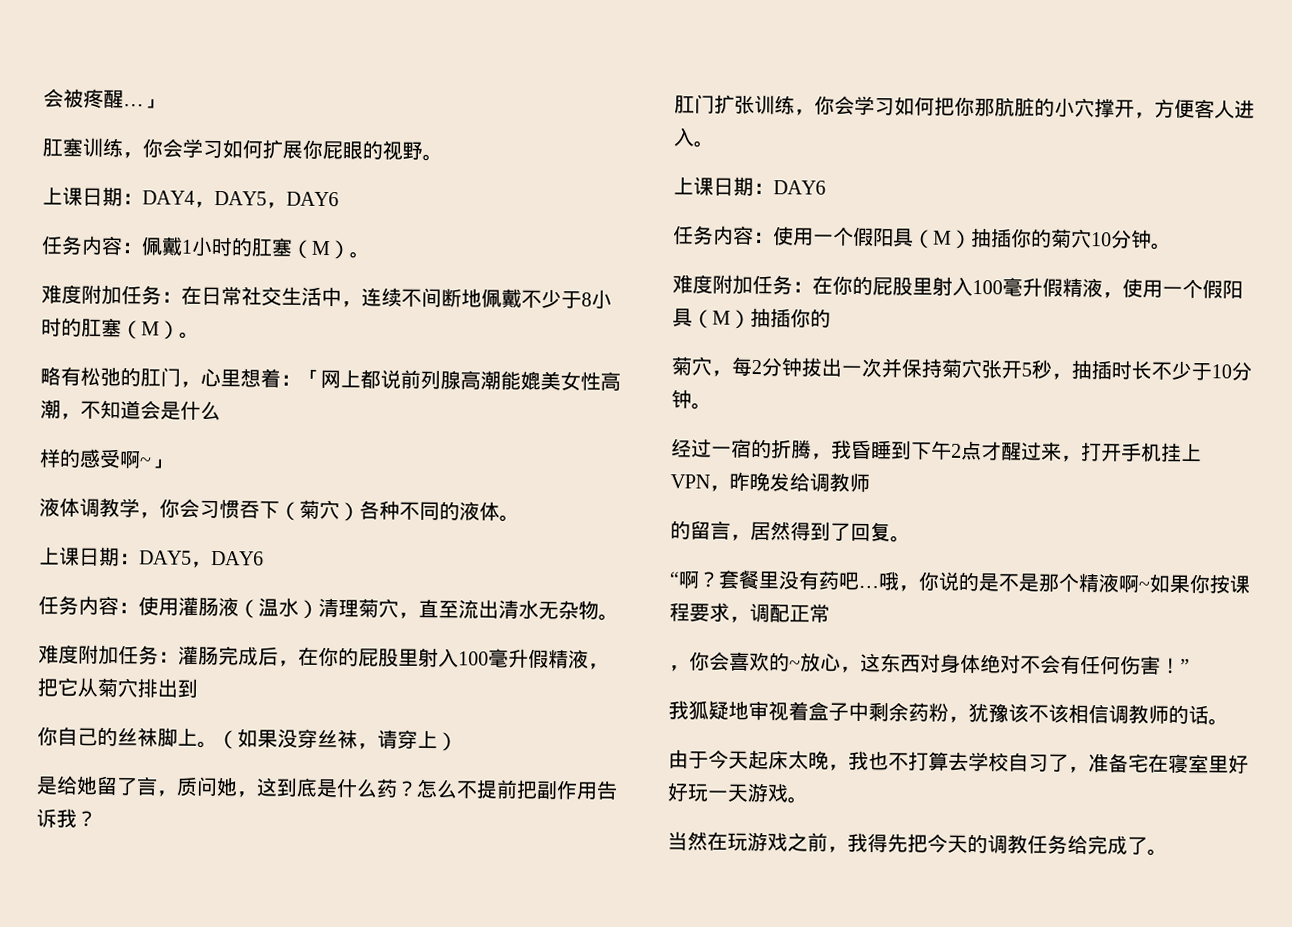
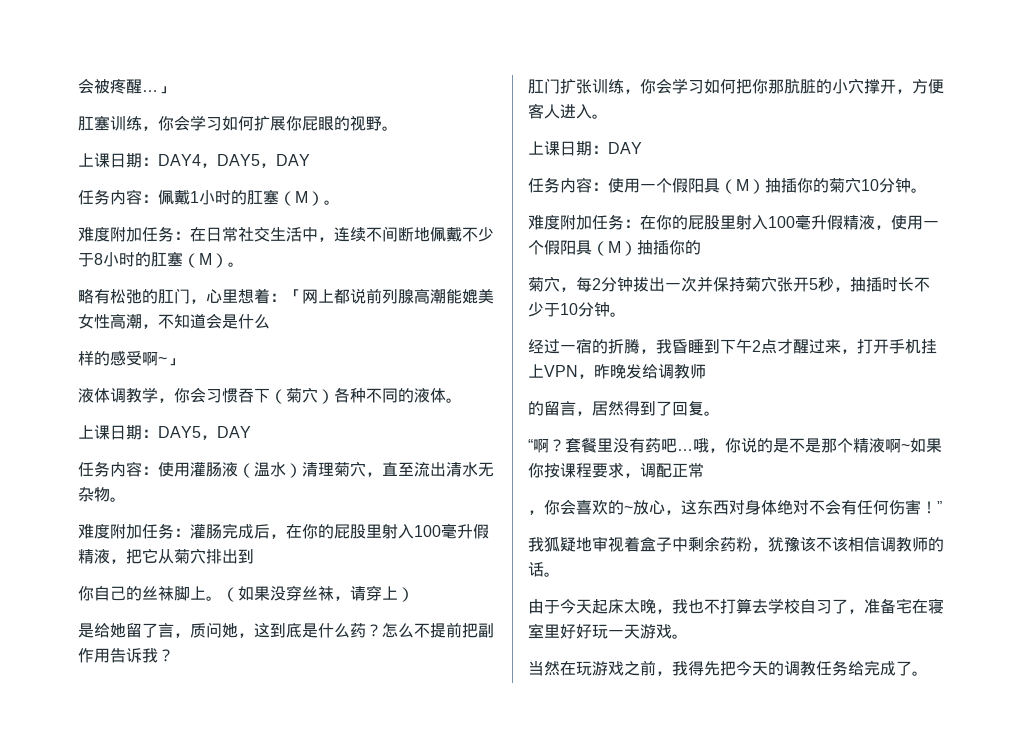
- 上课日期：DAY4，DAY5，DAY6
+ 上课日期：DAY4，DAY5，DAY
- 上课日期：DAY5，DAY6
+ 上课日期：DAY5，DAY
- 上课日期：DAY6
+ 上课日期：DAY

